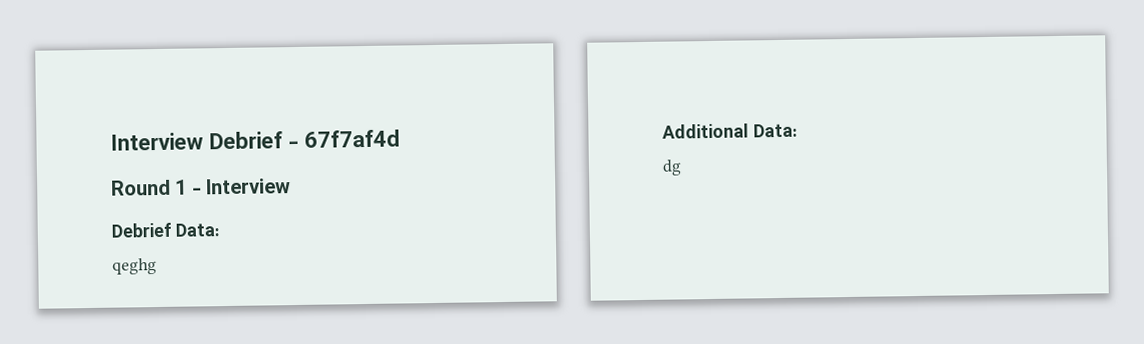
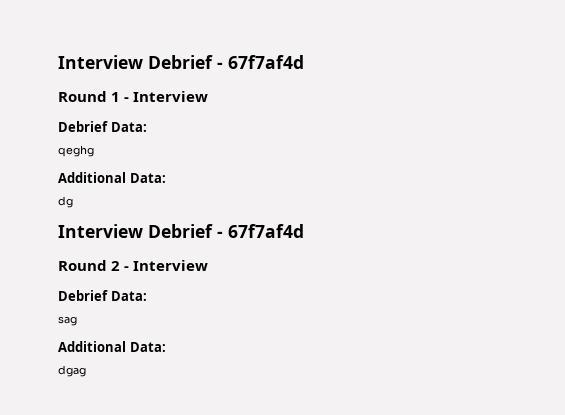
  dg
+ Interview Debrief - 67f7af4d
+ Round 2 - Interview
+ Debrief Data:
+ sag
+ Additional Data:
+ dgag

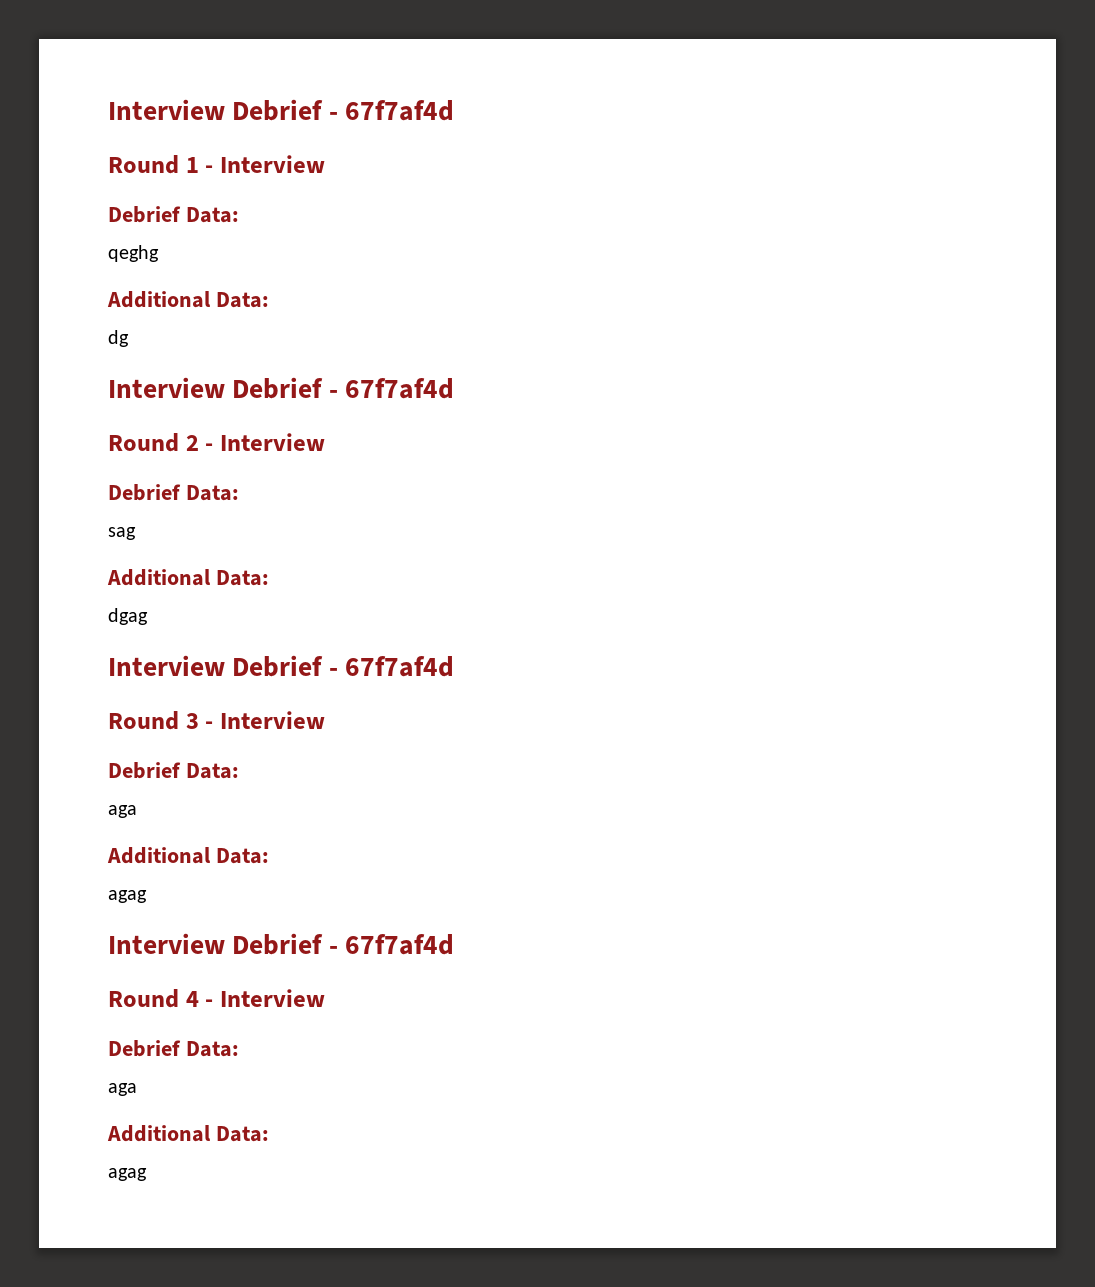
  dgag
+ Interview Debrief - 67f7af4d
+ Round 3 - Interview
+ Debrief Data:
+ aga
+ Additional Data:
+ agag
+ Interview Debrief - 67f7af4d
+ Round 4 - Interview
+ Debrief Data:
+ aga
+ Additional Data:
+ agag

